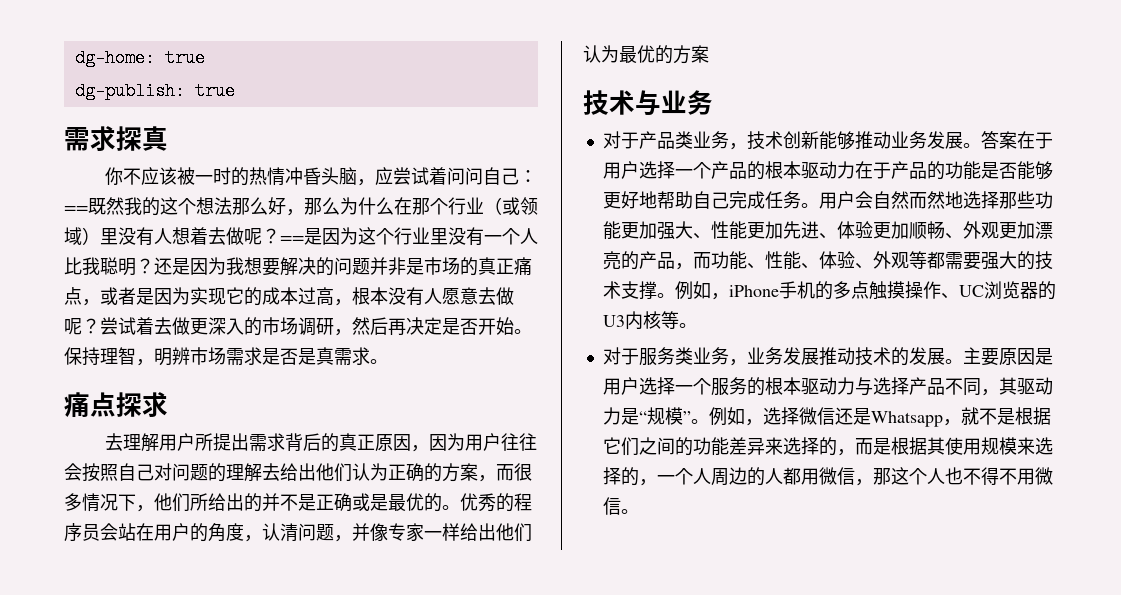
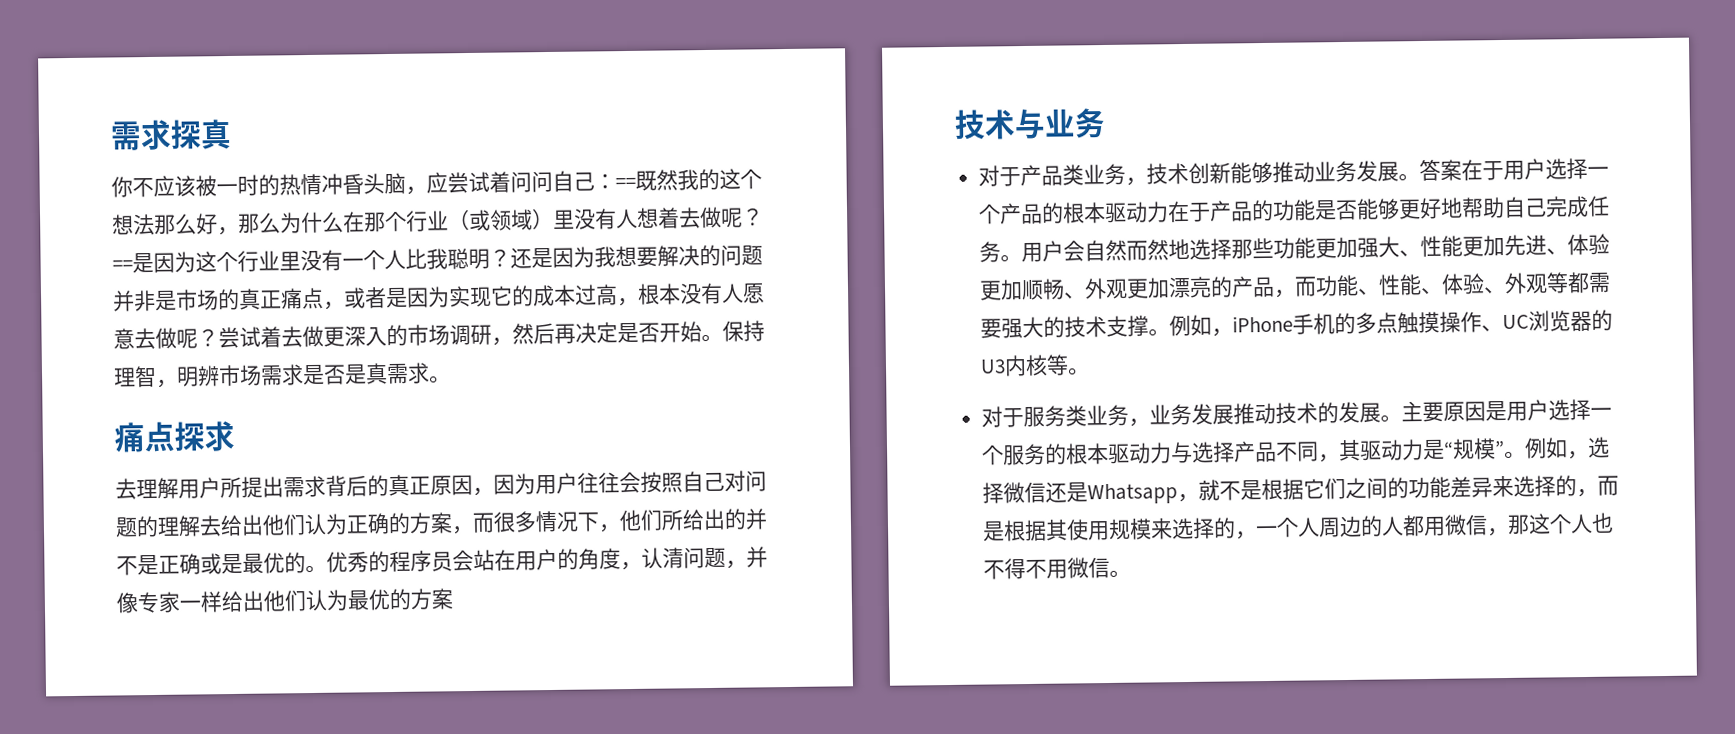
- dg-home: true
- dg-publish: true

